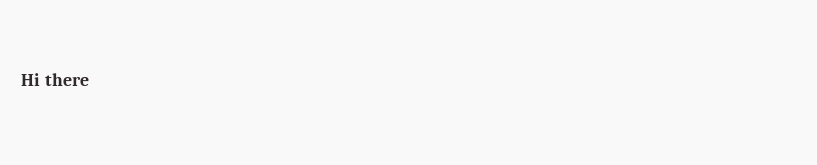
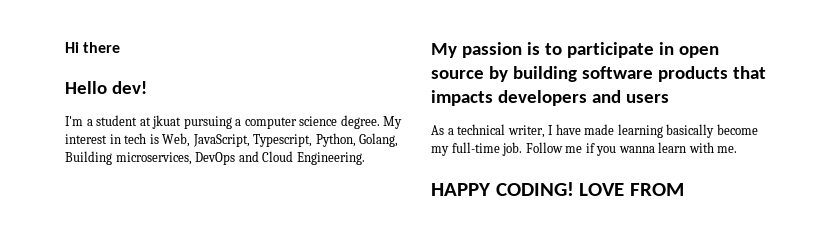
+ Hello dev!
+ I'm a student at jkuat pursuing a computer science degree. My interest in tech is Web, JavaScript, Typescript, Python, Golang, Building microservices, DevOps and Cloud Engineering.
+ My passion is to participate in open source by building software products that impacts developers and users
+ As a technical writer, I have made learning basically become my full-time job. Follow me if you wanna learn with me.
+ HAPPY CODING! LOVE FROM

